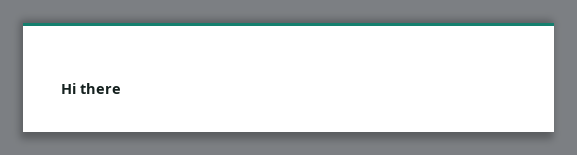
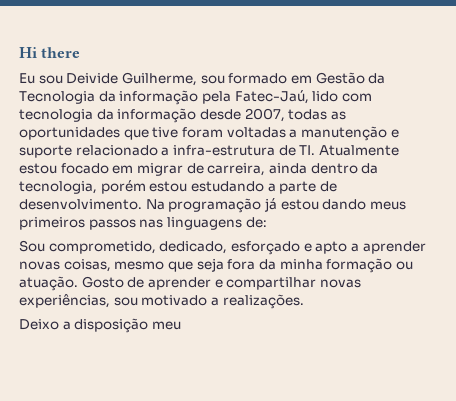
+ Eu sou Deivide Guilherme, sou formado em Gestão da Tecnologia da informação pela Fatec-Jaú, lido com tecnologia da informação desde 2007, todas as oportunidades que tive foram voltadas a manutenção e suporte relacionado a infra-estrutura de TI. Atualmente estou focado em migrar de carreira, ainda dentro da tecnologia, porém estou estudando a parte de desenvolvimento. Na programação já estou dando meus primeiros passos nas linguagens de:
+ Sou comprometido, dedicado, esforçado e apto a aprender novas coisas, mesmo que seja fora da minha formação ou atuação. Gosto de aprender e compartilhar novas experiências, sou motivado a realizações.
+ Deixo a disposição meu

